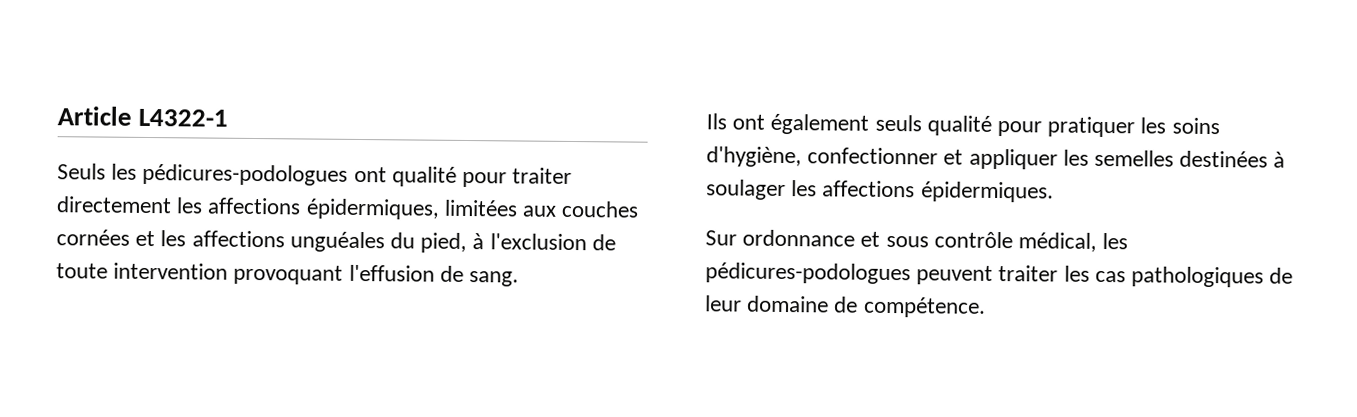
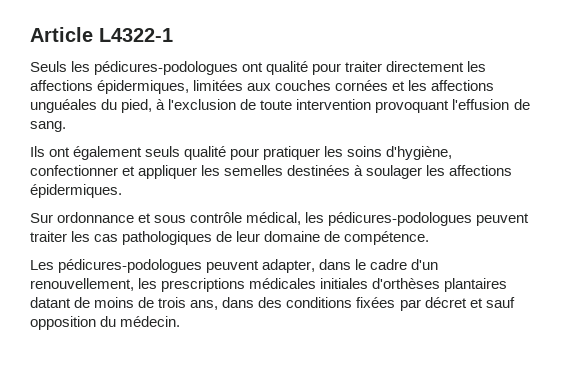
+ Les pédicures-podologues peuvent adapter, dans le cadre d'un renouvellement, les prescriptions médicales initiales d'orthèses plantaires datant de moins de trois ans, dans des conditions fixées par décret et sauf opposition du médecin.

